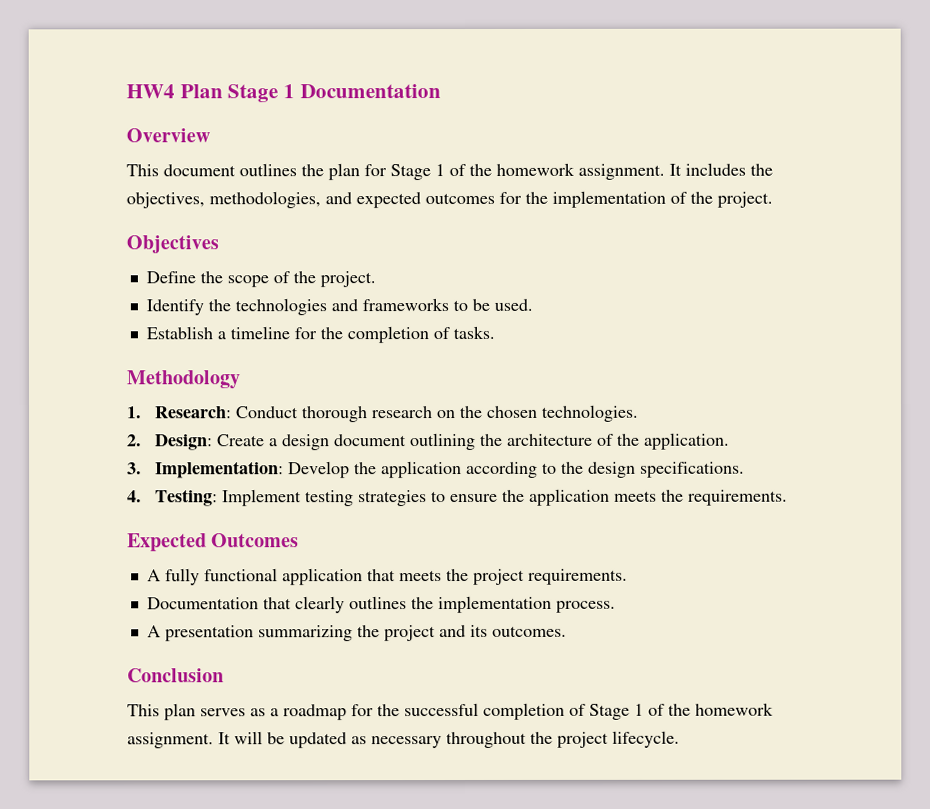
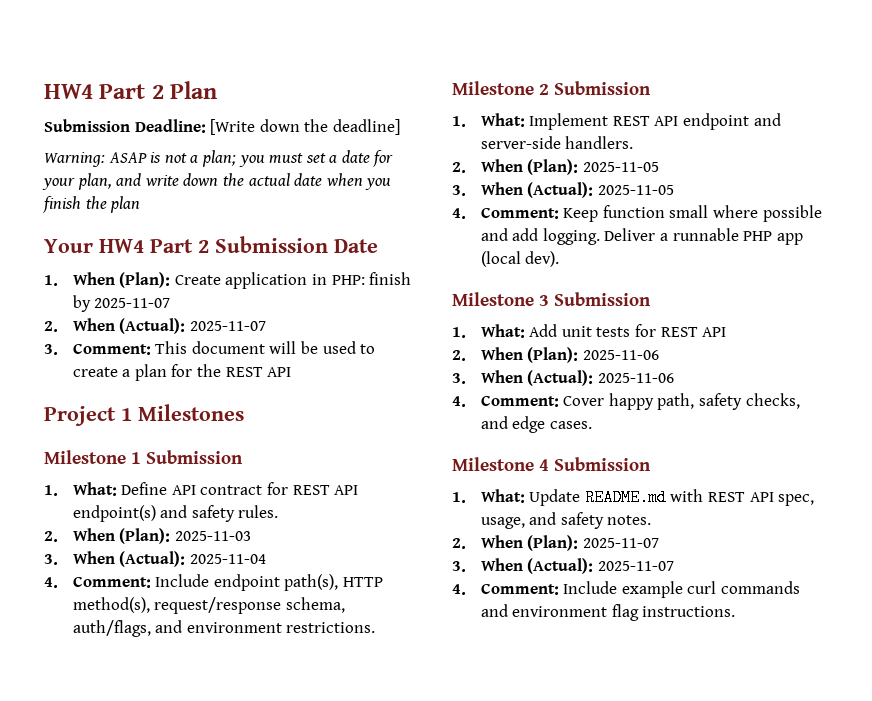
- HW4 Plan Stage 1 Documentation
- Overview
- This document outlines the plan for Stage 1 of the homework assignment. It includes the objectives, methodologies, and expected outcomes for the implementation of the project.
- Objectives
- Define the scope of the project.
- Identify the technologies and frameworks to be used.
- Establish a timeline for the completion of tasks.
- Methodology
- 1. Research: Conduct thorough research on the chosen technologies.
- 2. Design: Create a design document outlining the architecture of the application.
- 3. Implementation: Develop the application according to the design specifications.
- 4. Testing: Implement testing strategies to ensure the application meets the requirements.
- Expected Outcomes
- A fully functional application that meets the project requirements.
- Documentation that clearly outlines the implementation process.
- A presentation summarizing the project and its outcomes.
- Conclusion
- This plan serves as a roadmap for the successful completion of Stage 1 of the homework assignment. It will be updated as necessary throughout the project lifecycle.
+ HW4 Part 2 Plan
+ Submission Deadline: [Write down the deadline]
+ Warning: ASAP is not a plan; you must set a date for your plan, and write down the actual date when you finish the plan
+ Your HW4 Part 2 Submission Date
+ 1. When (Plan): Create application in PHP: finish by 2025-11-07
+ 2. When (Actual): 2025-11-07
+ 3. Comment: This document will be used to create a plan for the REST API
+ Project 1 Milestones
+ Milestone 1 Submission
+ 1. What: Define API contract for REST API endpoint(s) and safety rules.
+ 2. When (Plan): 2025-11-03
+ 3. When (Actual): 2025-11-04
+ 4. Comment: Include endpoint path(s), HTTP method(s), request/response schema, auth/flags, and environment restrictions.
+ Milestone 2 Submission
+ 1. What: Implement REST API endpoint and server-side handlers.
+ 2. When (Plan): 2025-11-05
+ 3. When (Actual): 2025-11-05
+ 4. Comment: Keep function small where possible and add logging. Deliver a runnable PHP app (local dev).
+ Milestone 3 Submission
+ 1. What: Add unit tests for REST API
+ 2. When (Plan): 2025-11-06
+ 3. When (Actual): 2025-11-06
+ 4. Comment: Cover happy path, safety checks, and edge cases.
+ Milestone 4 Submission
+ 1. What: Update README.md with REST API spec, usage, and safety notes.
+ 2. When (Plan): 2025-11-07
+ 3. When (Actual): 2025-11-07
+ 4. Comment: Include example curl commands and environment flag instructions.

